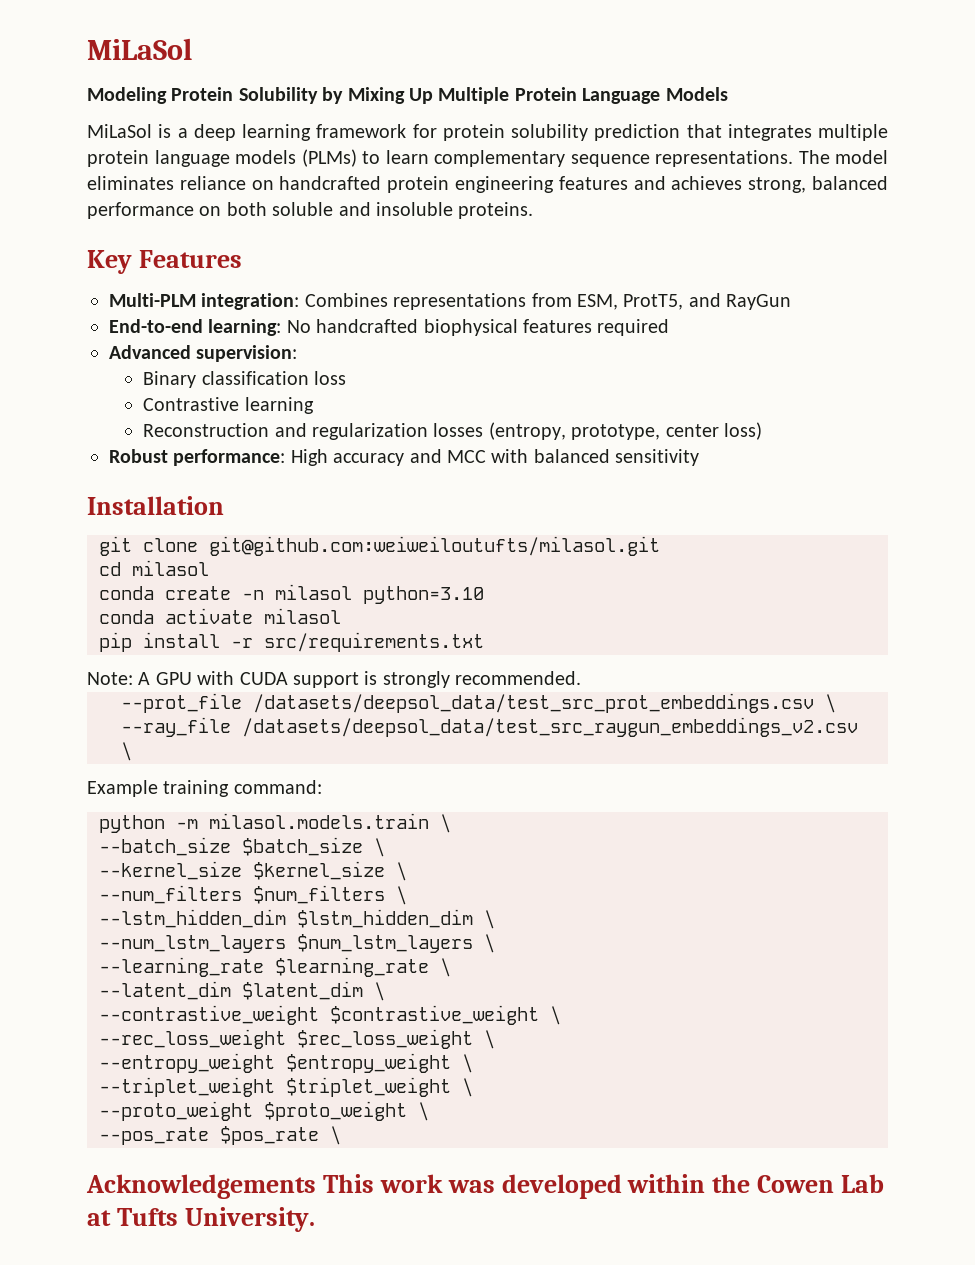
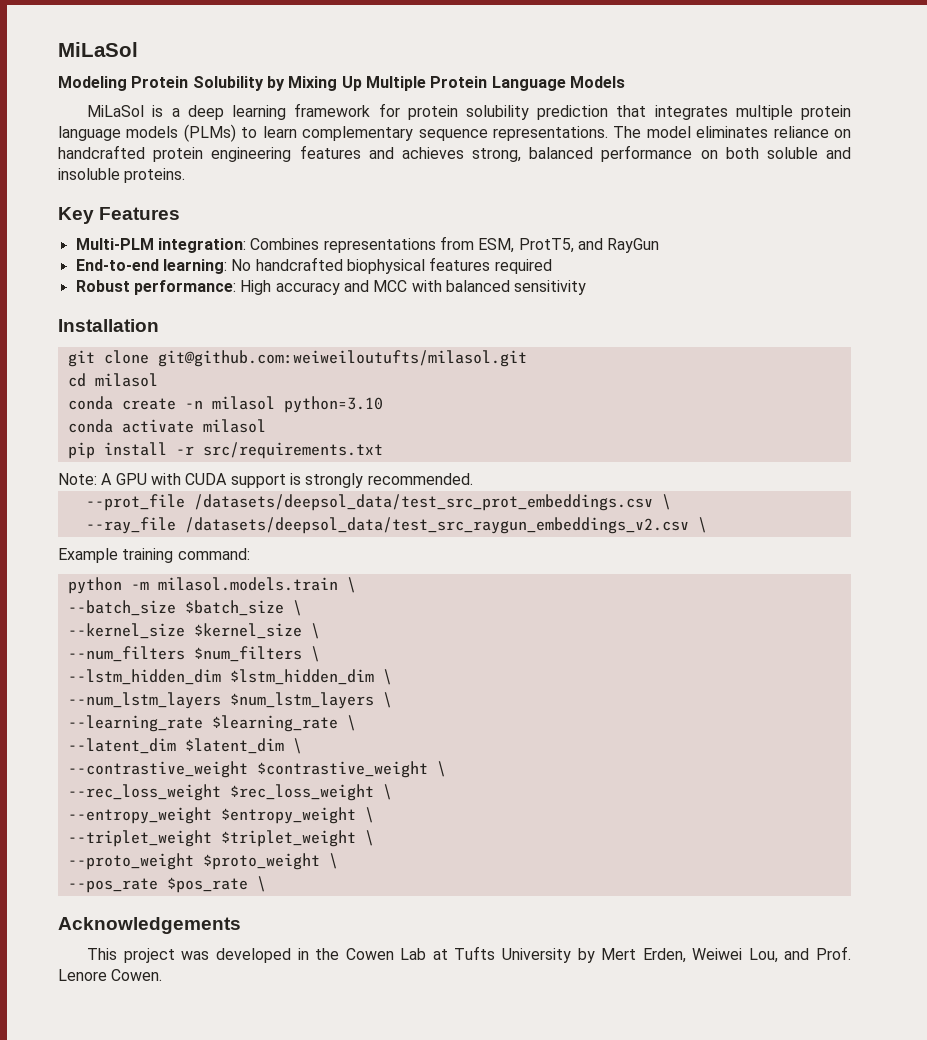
- Advanced supervision:
- Binary classification loss
- Contrastive learning
- Reconstruction and regularization losses (entropy, prototype, center loss)
- Acknowledgements This work was developed within the Cowen Lab at Tufts University.
+ Acknowledgements
+ This project was developed in the Cowen Lab at Tufts University by Mert Erden, Weiwei Lou, and Prof. Lenore Cowen.

